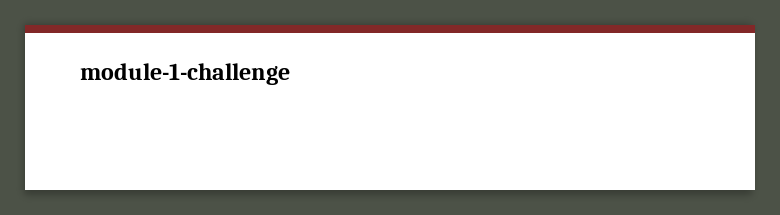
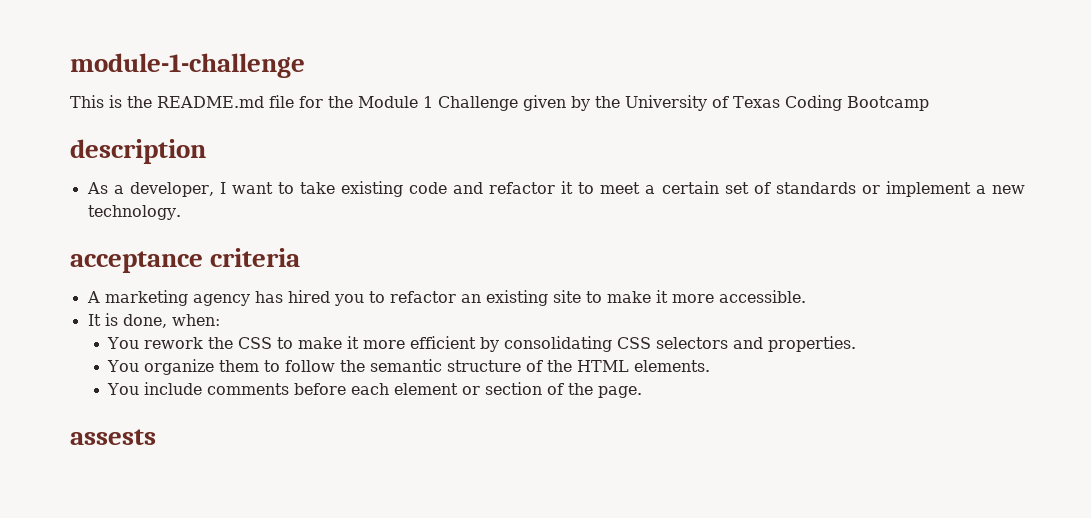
+ This is the README.md file for the Module 1 Challenge given by the University of Texas Coding Bootcamp
+ description
+ As a developer, I want to take existing code and refactor it to meet a certain set of standards or implement a new technology.
+ acceptance criteria
+ A marketing agency has hired you to refactor an existing site to make it more accessible.
+ It is done, when:
+ You rework the CSS to make it more efficient by consolidating CSS selectors and properties.
+ You organize them to follow the semantic structure of the HTML elements.
+ You include comments before each element or section of the page.
+ assests

